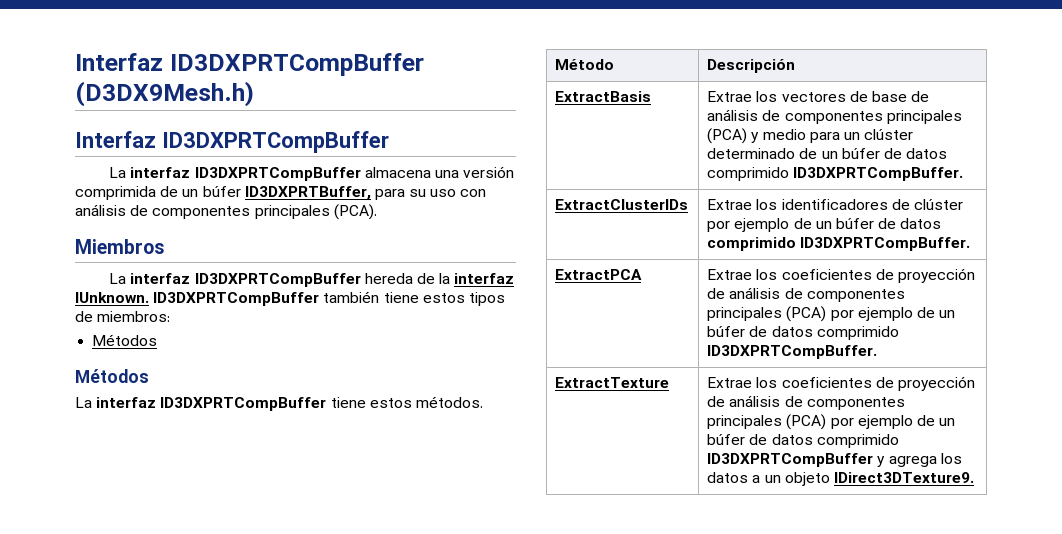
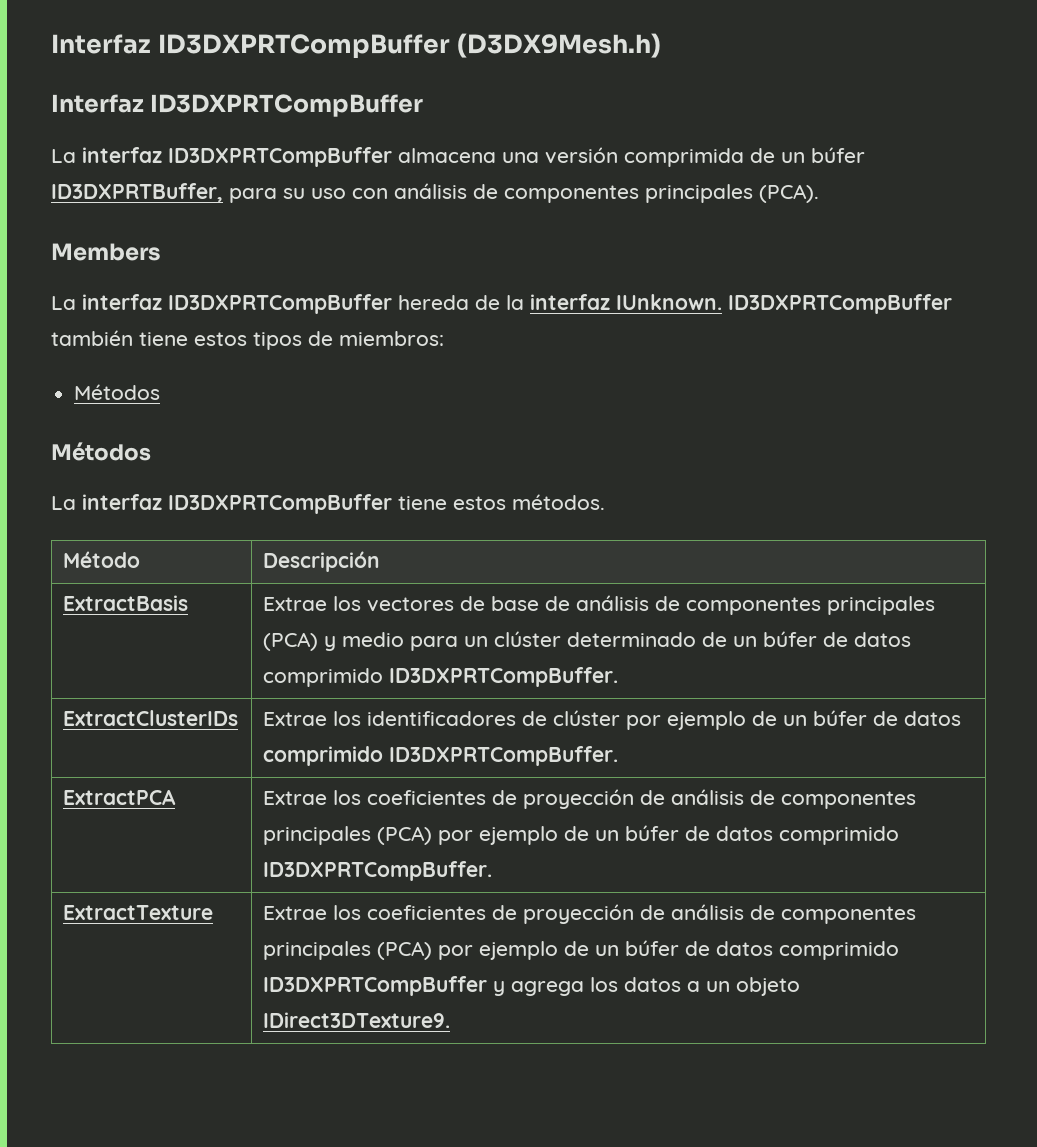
- Miembros
+ Members

